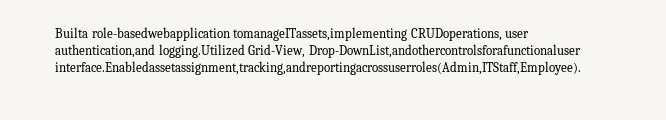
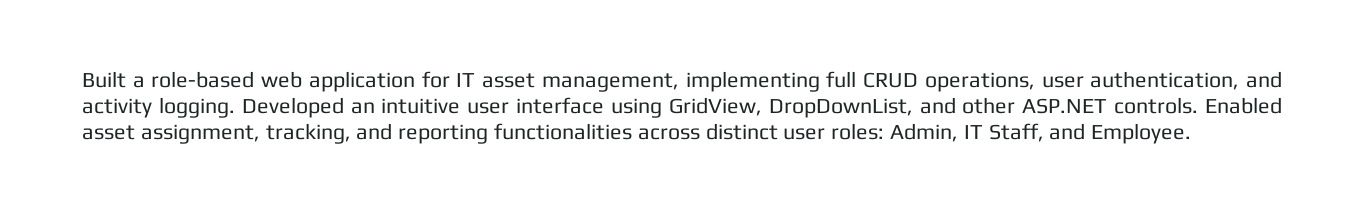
- Builta role-basedwebapplication tomanageITassets,implementing CRUDoperations, user authentication,and logging.Utilized Grid-View, Drop-DownList,andothercontrolsforafunctionaluser interface.Enabledassetassignment,tracking,andreportingacrossuserroles(Admin,ITStaff,Employee).
+ Built a role-based web application for IT asset management, implementing full CRUD operations, user authentication, and activity logging. Developed an intuitive user interface using GridView, DropDownList, and other ASP.NET controls. Enabled asset assignment, tracking, and reporting functionalities across distinct user roles: Admin, IT Staff, and Employee.

